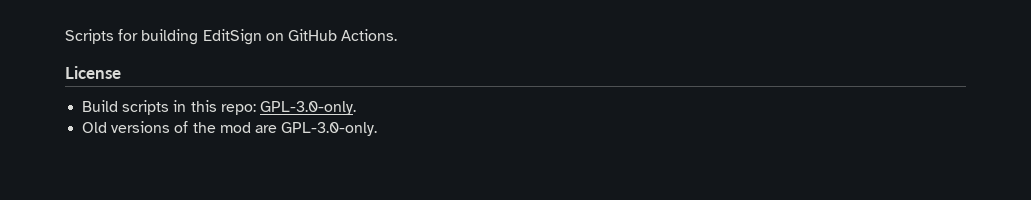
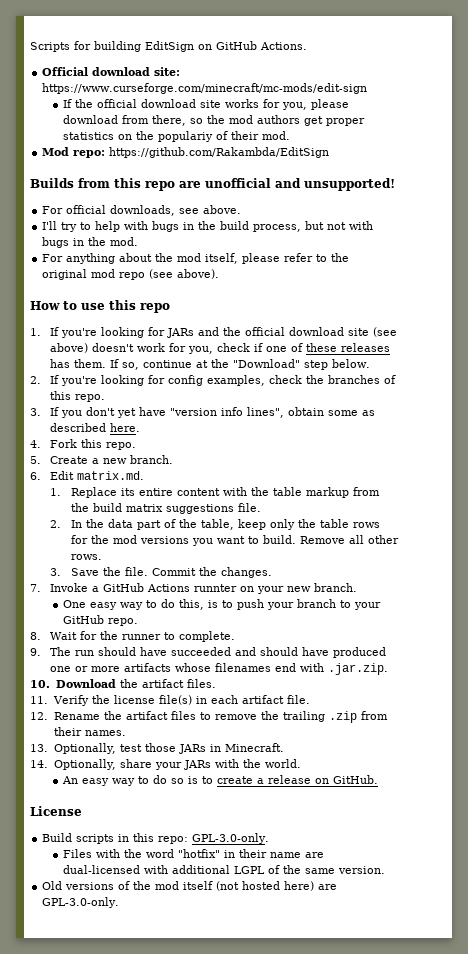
+ Official download site: https://www.curseforge.com/minecraft/mc-mods/edit-sign
+ If the official download site works for you, please download from there, so the mod authors get proper statistics on the populariy of their mod.
+ Mod repo: https://github.com/Rakambda/EditSign
+ Builds from this repo are unofficial and unsupported!
+ For official downloads, see above.
+ I'll try to help with bugs in the build process, but not with bugs in the mod.
+ For anything about the mod itself, please refer to the original mod repo (see above).
+ How to use this repo
+ 1. If you're looking for JARs and the official download site (see above) doesn't work for you, check if one of these releases has them. If so, continue at the "Download" step below.
+ 2. If you're looking for config examples, check the branches of this repo.
+ 3. If you don't yet have "version info lines", obtain some as described here.
+ 4. Fork this repo.
+ 5. Create a new branch.
+ 6. Edit matrix.md.
+ 1. Replace its entire content with the table markup from the build matrix suggestions file.
+ 2. In the data part of the table, keep only the table rows for the mod versions you want to build. Remove all other rows.
+ 3. Save the file. Commit the changes.
+ 7. Invoke a GitHub Actions runnter on your new branch.
+ One easy way to do this, is to push your branch to your GitHub repo.
+ 8. Wait for the runner to complete.
+ 9. The run should have succeeded and should have produced one or more artifacts whose filenames end with .jar.zip.
+ 10. Download the artifact files.
+ 11. Verify the license file(s) in each artifact file.
+ 12. Rename the artifact files to remove the trailing .zip from their names.
+ 13. Optionally, test those JARs in Minecraft.
+ 14. Optionally, share your JARs with the world.
+ An easy way to do so is to create a release on GitHub.
+ Files with the word "hotfix" in their name are dual-licensed with additional LGPL of the same version.
- Old versions of the mod are GPL-3.0-only.
+ Old versions of the mod itself (not hosted here) are GPL-3.0-only.

